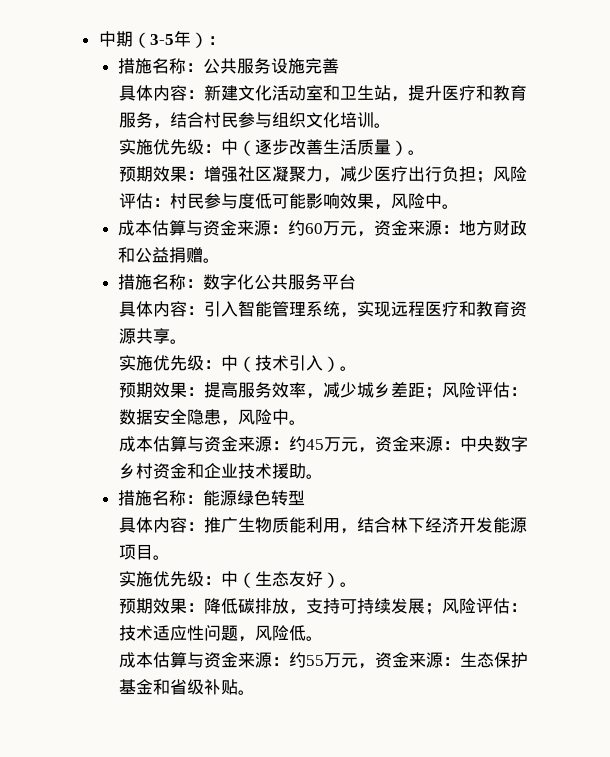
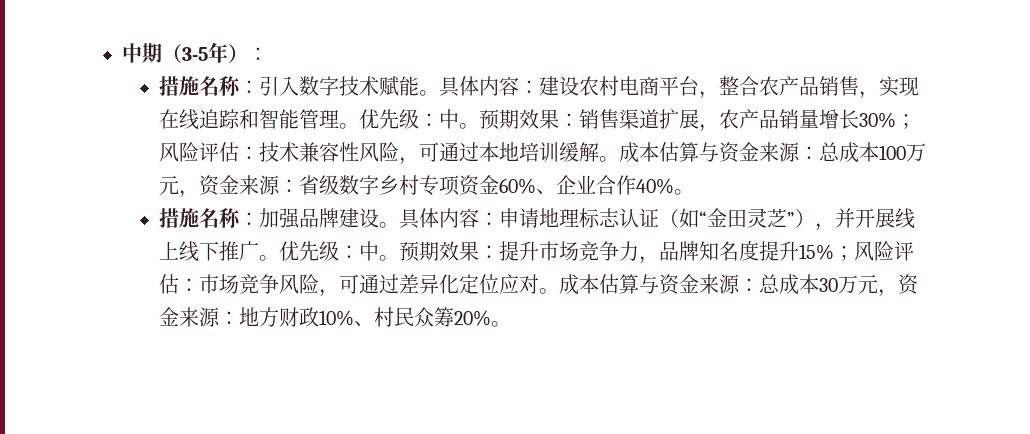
- 措施名称：公共服务设施完善
- 具体内容：新建文化活动室和卫生站，提升医疗和教育服务，结合村民参与组织文化培训。
- 实施优先级：中（逐步改善生活质量）。
- 预期效果：增强社区凝聚力，减少医疗出行负担；风险评估：村民参与度低可能影响效果，风险中。
- 成本估算与资金来源：约60万元，资金来源：地方财政和公益捐赠。
- 措施名称：数字化公共服务平台
- 具体内容：引入智能管理系统，实现远程医疗和教育资源共享。
- 实施优先级：中（技术引入）。
- 预期效果：提高服务效率，减少城乡差距；风险评估：数据安全隐患，风险中。
- 成本估算与资金来源：约45万元，资金来源：中央数字乡村资金和企业技术援助。
- 措施名称：能源绿色转型
- 具体内容：推广生物质能利用，结合林下经济开发能源项目。
- 实施优先级：中（生态友好）。
- 预期效果：降低碳排放，支持可持续发展；风险评估：技术适应性问题，风险低。
- 成本估算与资金来源：约55万元，资金来源：生态保护基金和省级补贴。
+ 措施名称：引入数字技术赋能。具体内容：建设农村电商平台，整合农产品销售，实现在线追踪和智能管理。优先级：中。预期效果：销售渠道扩展，农产品销量增长30%；风险评估：技术兼容性风险，可通过本地培训缓解。成本估算与资金来源：总成本100万元，资金来源：省级数字乡村专项资金60%、企业合作40%。
+ 措施名称：加强品牌建设。具体内容：申请地理标志认证（如“金田灵芝”），并开展线上线下推广。优先级：中。预期效果：提升市场竞争力，品牌知名度提升15%；风险评估：市场竞争风险，可通过差异化定位应对。成本估算与资金来源：总成本30万元，资金来源：地方财政10%、村民众筹20%。

